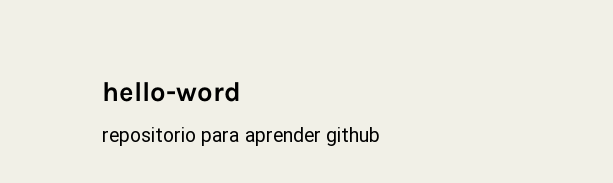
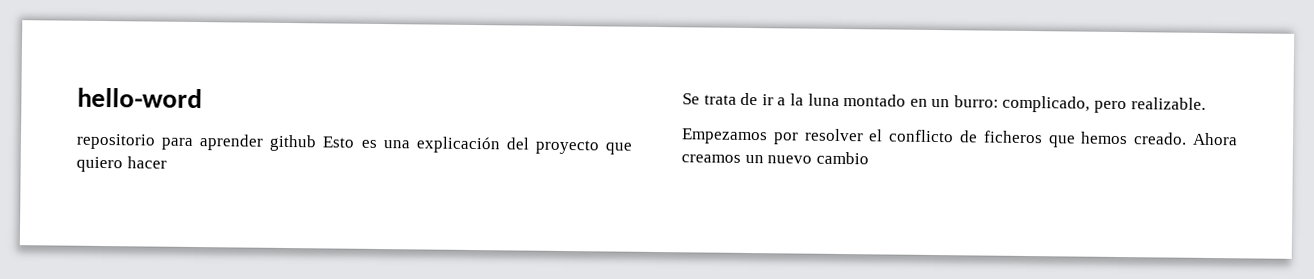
- repositorio para aprender github
+ repositorio para aprender github Esto es una explicación del proyecto que quiero hacer
+ Se trata de ir a la luna montado en un burro: complicado, pero realizable.
+ Empezamos por resolver el conflicto de ficheros que hemos creado. Ahora creamos un nuevo cambio

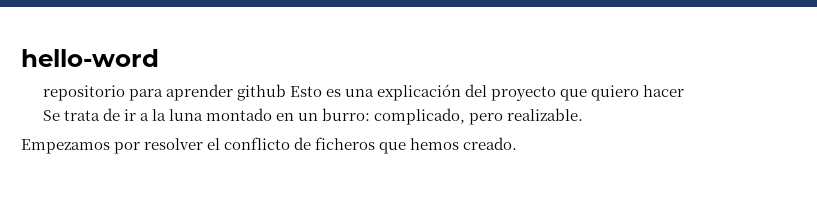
- Ahora creamos un nuevo cambio

